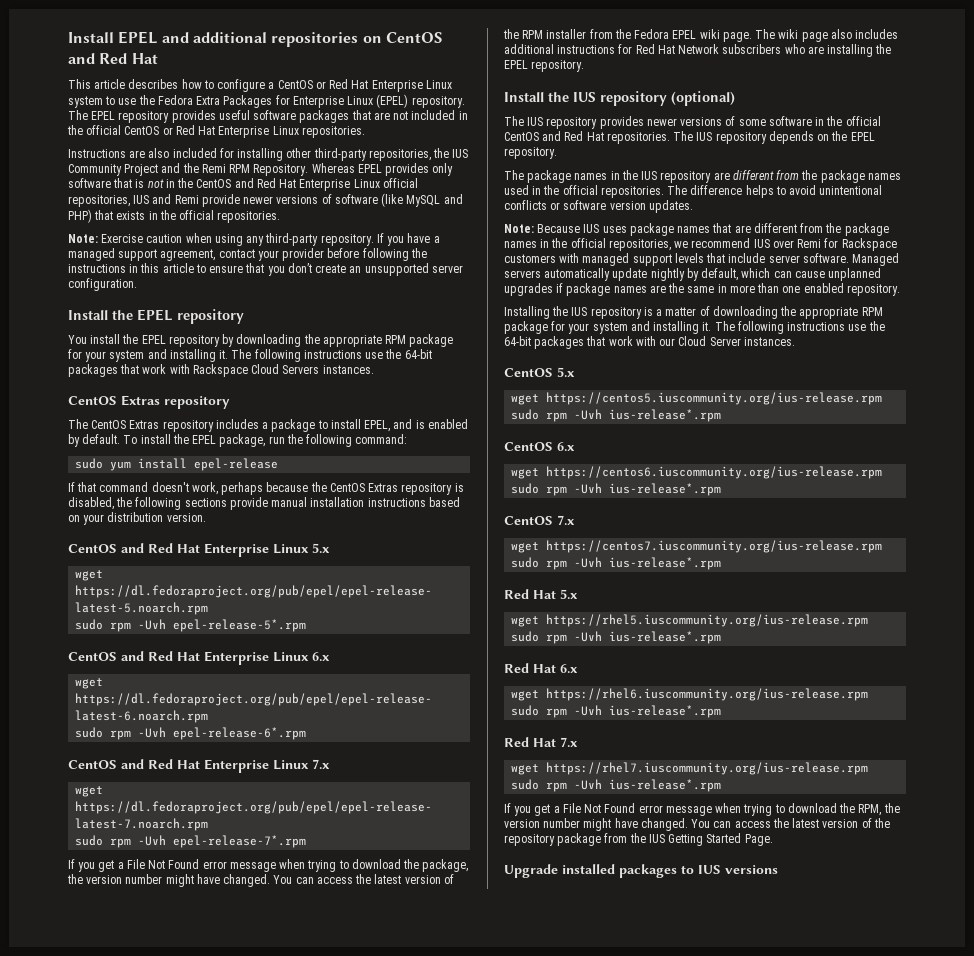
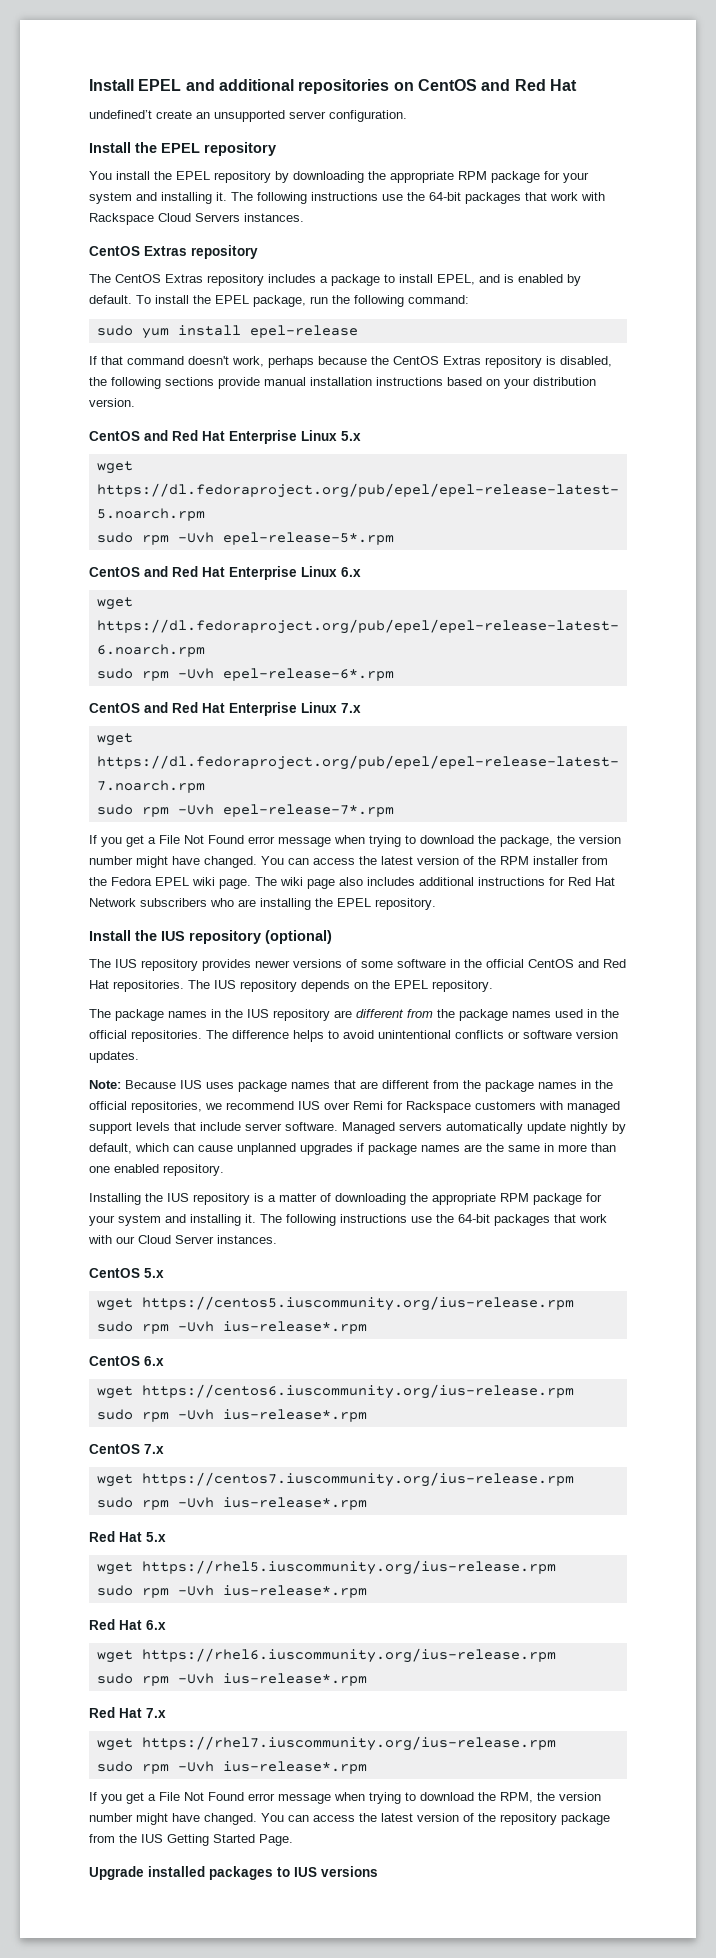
- This article describes how to configure a CentOS or Red Hat Enterprise Linux system to use the Fedora Extra Packages for Enterprise Linux (EPEL) repository. The EPEL repository provides useful software packages that are not included in the official CentOS or Red Hat Enterprise Linux repositories.
- Instructions are also included for installing other third-party repositories, the IUS Community Project and the Remi RPM Repository. Whereas EPEL provides only software that is not in the CentOS and Red Hat Enterprise Linux official repositories, IUS and Remi provide newer versions of software (like MySQL and PHP) that exists in the official repositories.
- Note: Exercise caution when using any third-party repository. If you have a managed support agreement, contact your provider before following the instructions in this article to ensure that you don’t create an unsupported server configuration.
+ undefined’t create an unsupported server configuration.

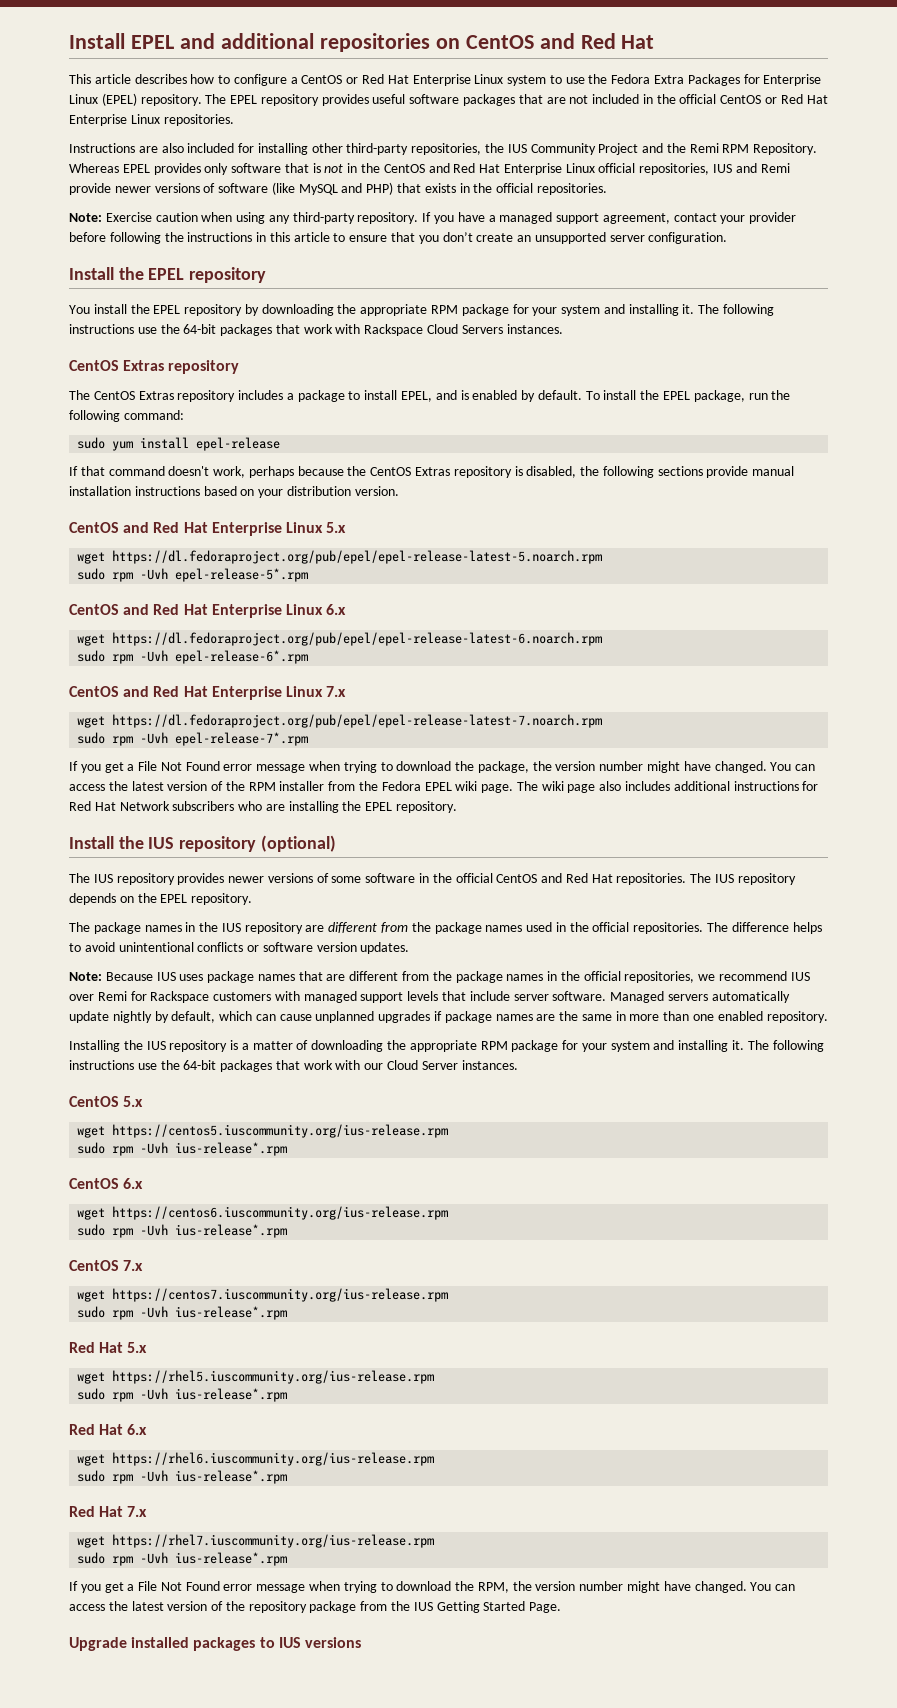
- undefined’t create an unsupported server configuration.
+ This article describes how to configure a CentOS or Red Hat Enterprise Linux system to use the Fedora Extra Packages for Enterprise Linux (EPEL) repository. The EPEL repository provides useful software packages that are not included in the official CentOS or Red Hat Enterprise Linux repositories.
+ Instructions are also included for installing other third-party repositories, the IUS Community Project and the Remi RPM Repository. Whereas EPEL provides only software that is not in the CentOS and Red Hat Enterprise Linux official repositories, IUS and Remi provide newer versions of software (like MySQL and PHP) that exists in the official repositories.
+ Note: Exercise caution when using any third-party repository. If you have a managed support agreement, contact your provider before following the instructions in this article to ensure that you don’t create an unsupported server configuration.

